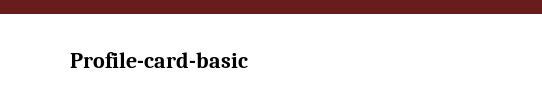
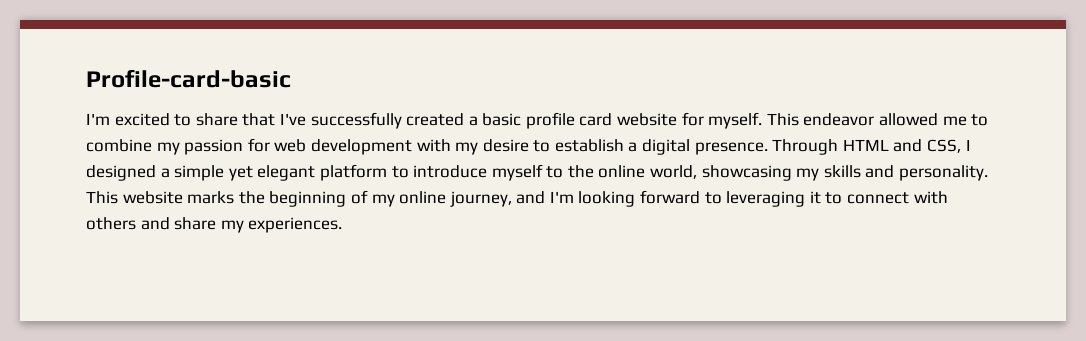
+ I'm excited to share that I've successfully created a basic profile card website for myself. This endeavor allowed me to combine my passion for web development with my desire to establish a digital presence. Through HTML and CSS, I designed a simple yet elegant platform to introduce myself to the online world, showcasing my skills and personality. This website marks the beginning of my online journey, and I'm looking forward to leveraging it to connect with others and share my experiences.

